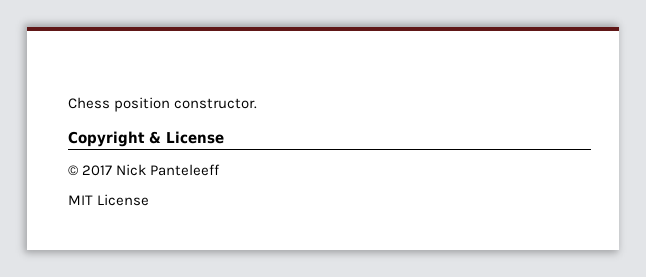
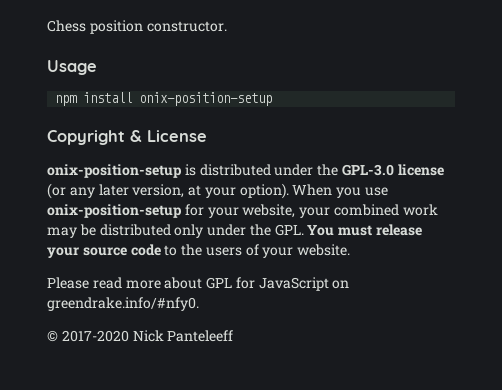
+ Usage
+ npm install onix-position-setup
+ onix-position-setup is distributed under the GPL-3.0 license (or any later version, at your option). When you use onix-position-setup for your website, your combined work may be distributed only under the GPL. You must release your source code to the users of your website.
+ Please read more about GPL for JavaScript on greendrake.info/#nfy0.
- © 2017 Nick Panteleeff
+ © 2017-2020 Nick Panteleeff
- MIT License

